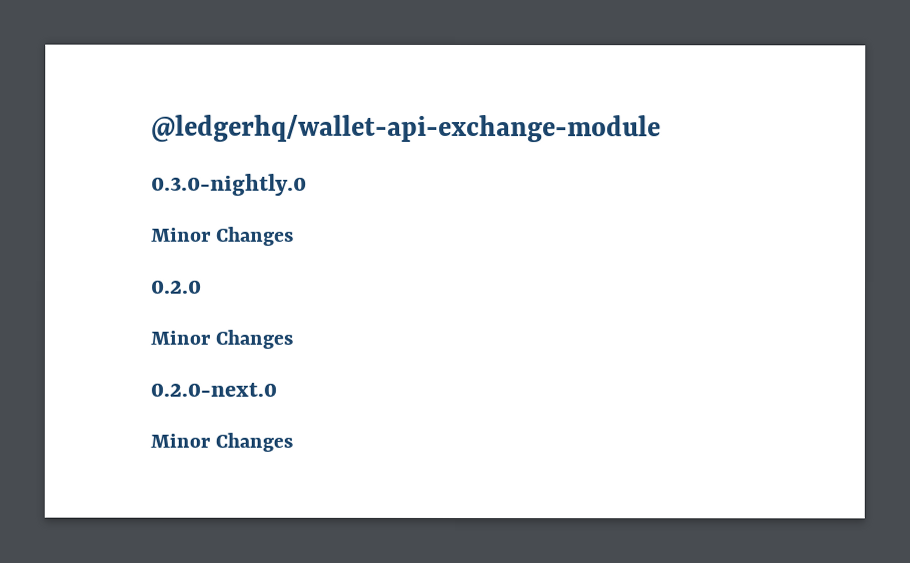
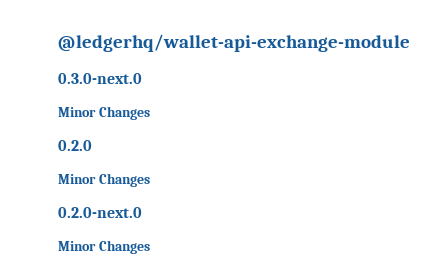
- 0.3.0-nightly.0
+ 0.3.0-next.0

